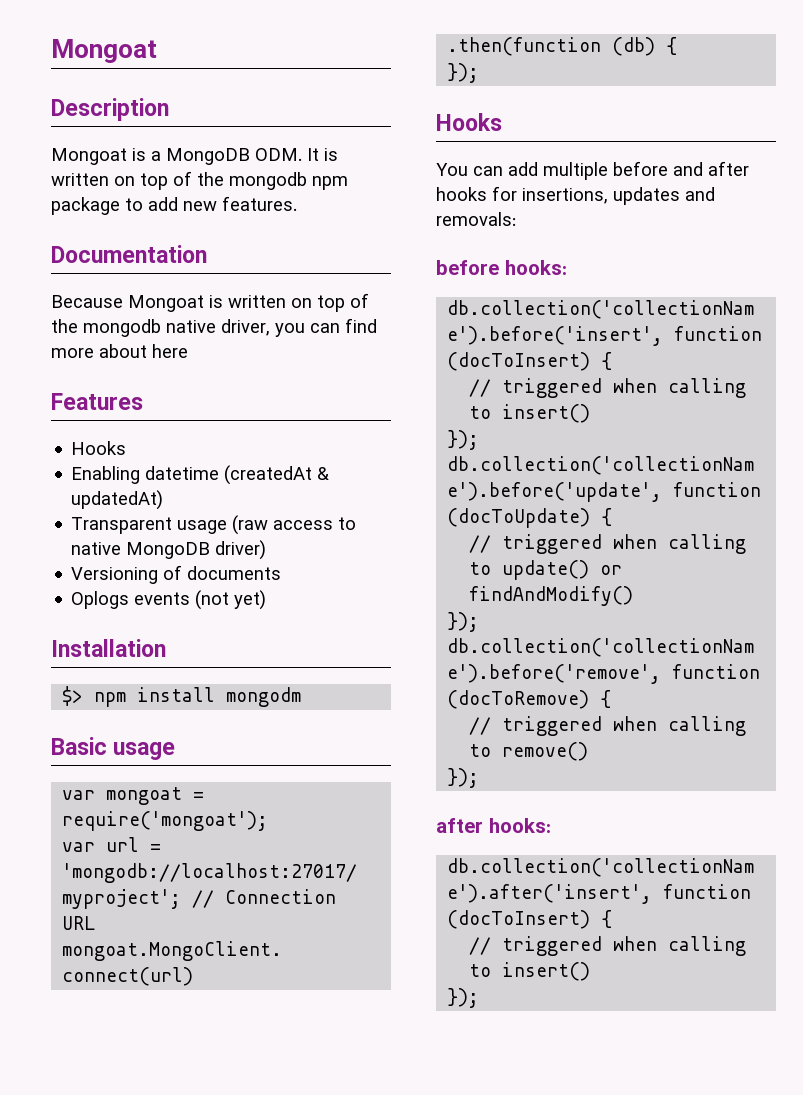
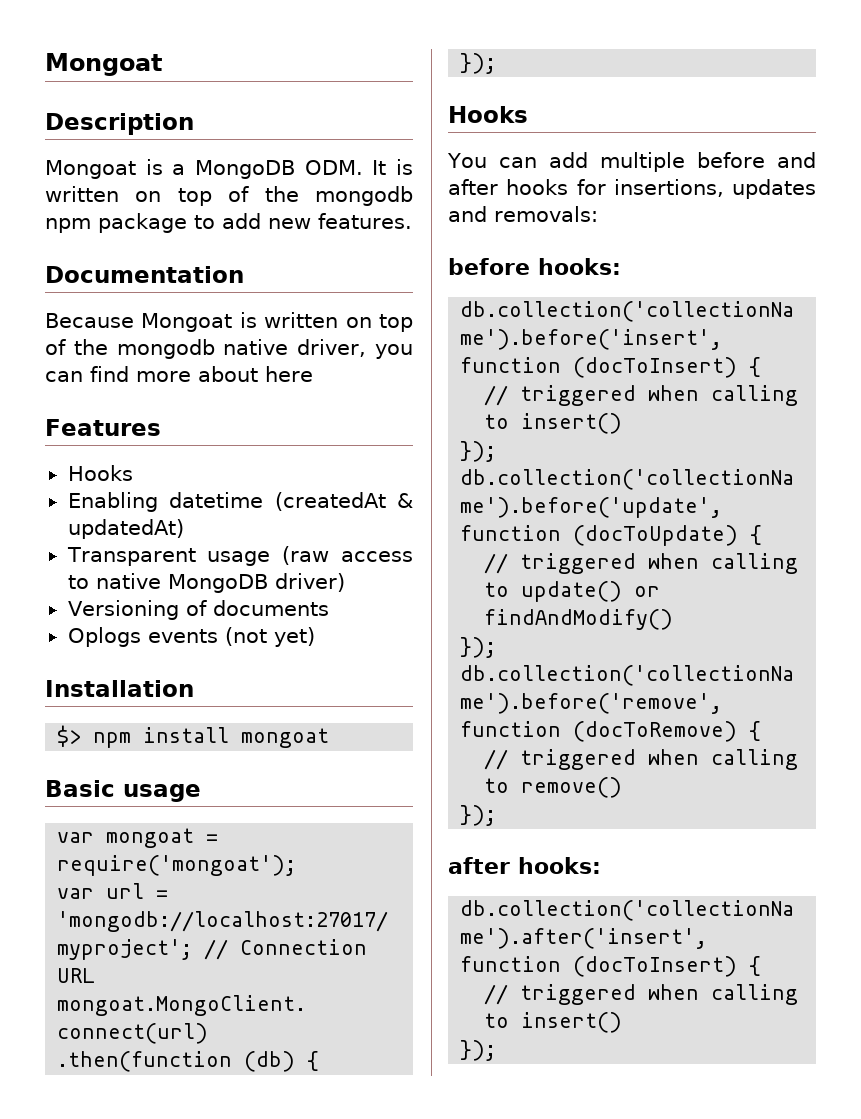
- $> npm install mongodm
+ $> npm install mongoat

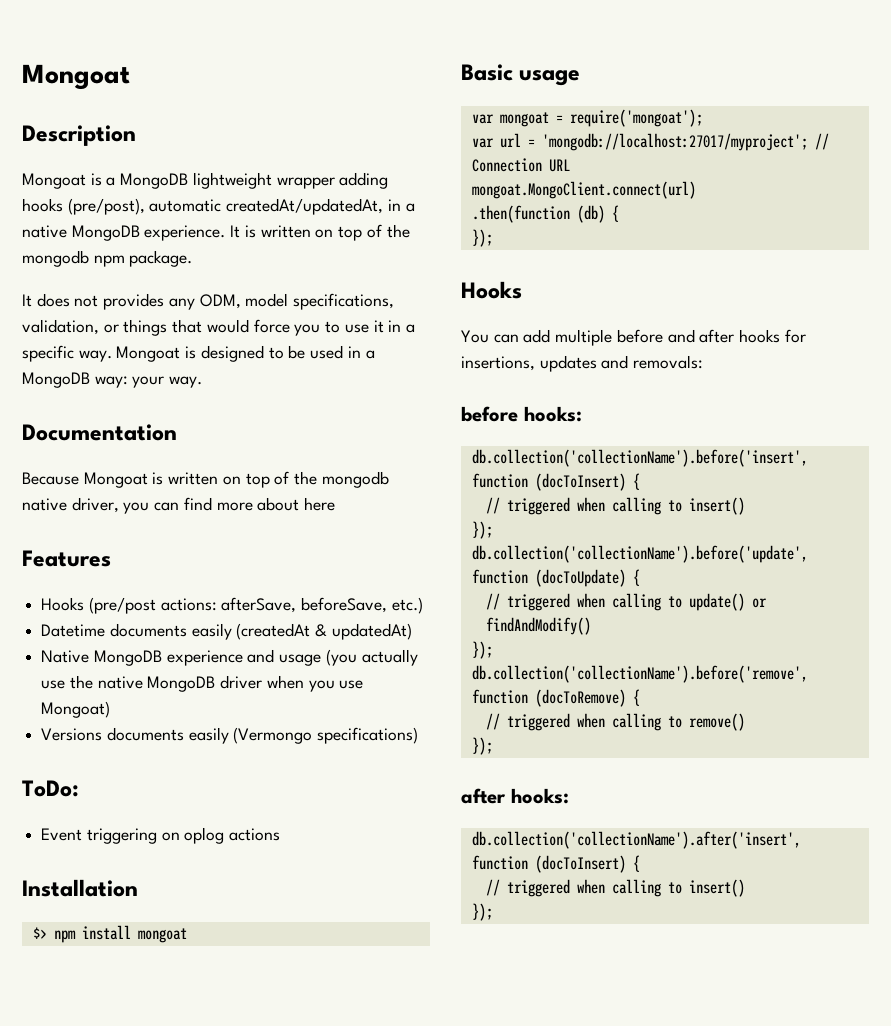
- Mongoat is a MongoDB ODM. It is written on top of the mongodb npm package to add new features.
+ Mongoat is a MongoDB lightweight wrapper adding hooks (pre/post), automatic createdAt/updatedAt, in a native MongoDB experience. It is written on top of the mongodb npm package.
+ It does not provides any ODM, model specifications, validation, or things that would force you to use it in a specific way. Mongoat is designed to be used in a MongoDB way: your way.
  Features
- Hooks
- Enabling datetime (createdAt & updatedAt)
- Transparent usage (raw access to native MongoDB driver)
- Versioning of documents
- Oplogs events (not yet)
+ Hooks (pre/post actions: afterSave, beforeSave, etc.)
+ Datetime documents easily (createdAt & updatedAt)
+ Native MongoDB experience and usage (you actually use the native MongoDB driver when you use Mongoat)
+ Versions documents easily (Vermongo specifications)
+ ToDo:
+ Event triggering on oplog actions

